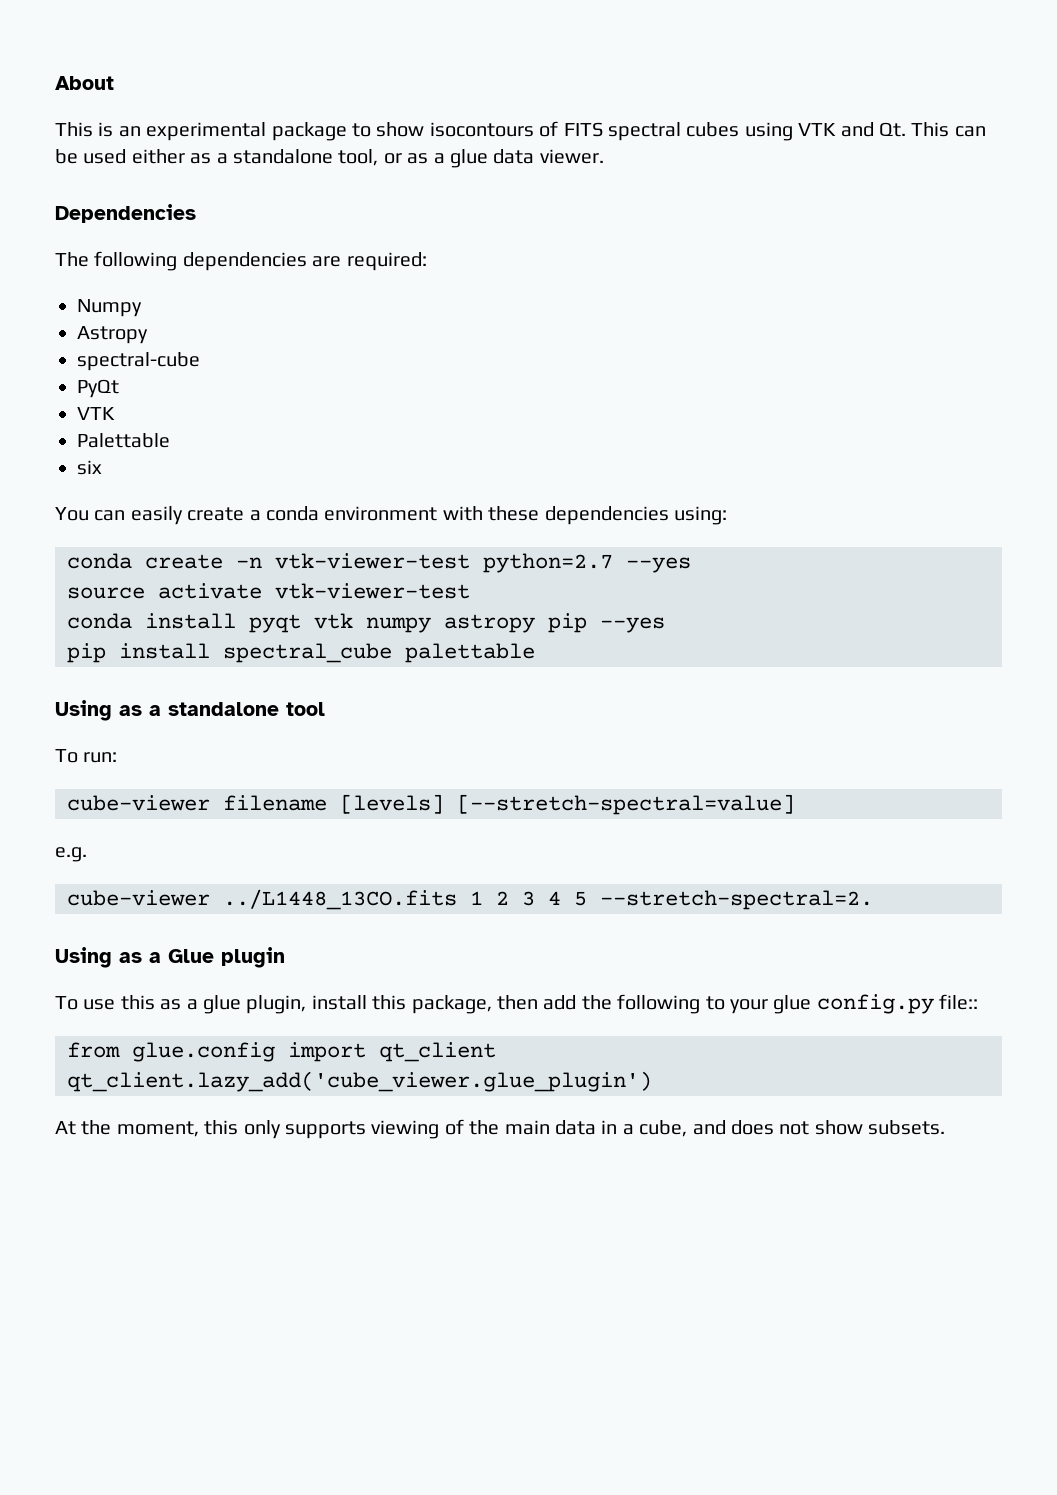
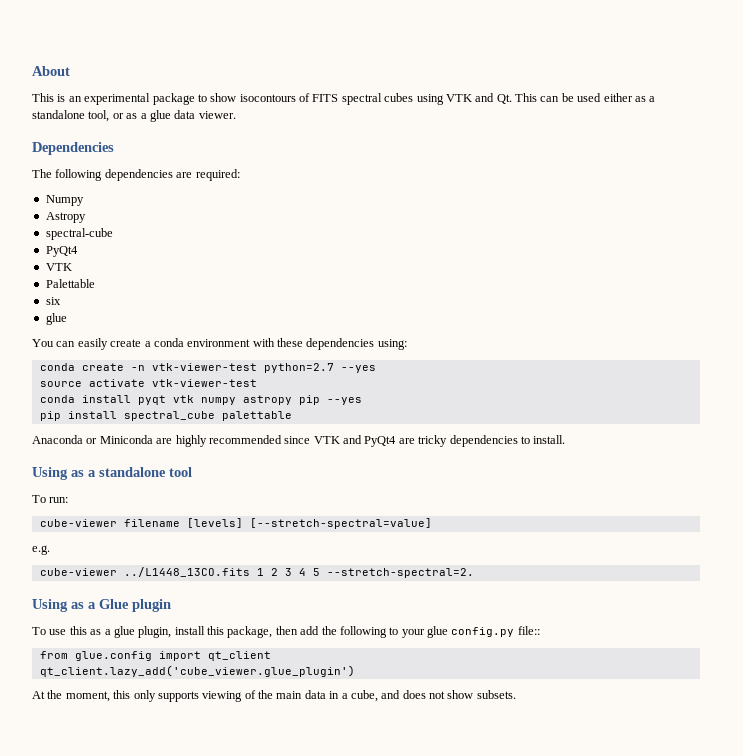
  spectral-cube
- PyQt
+ PyQt4
  six
+ glue
+ Anaconda or Miniconda are highly recommended since VTK and PyQt4 are tricky dependencies to install.

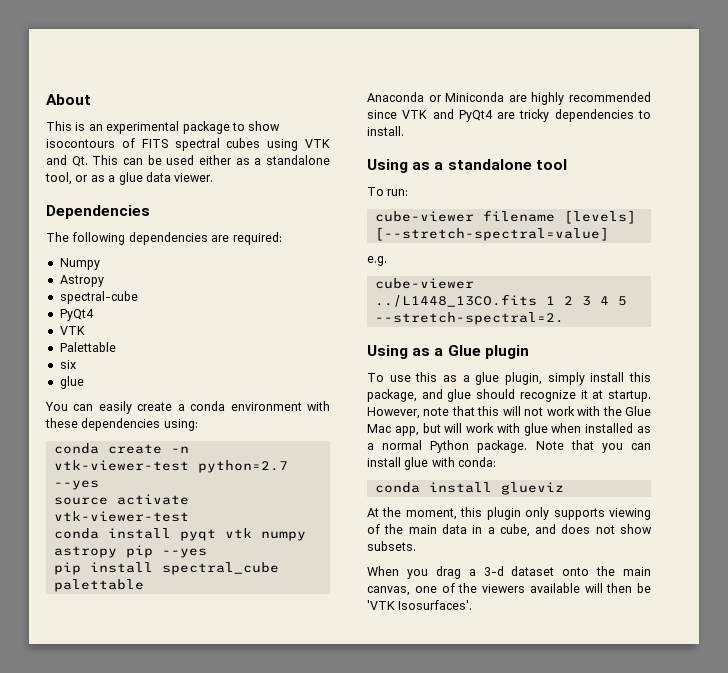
- To use this as a glue plugin, install this package, then add the following to your glue config.py file::
- from glue.config import qt_client
- qt_client.lazy_add('cube_viewer.glue_plugin')
+ To use this as a glue plugin, simply install this package, and glue should recognize it at startup. However, note that this will not work with the Glue Mac app, but will work with glue when installed as a normal Python package. Note that you can install glue with conda:
+ conda install glueviz
- At the moment, this only supports viewing of the main data in a cube, and does not show subsets.
+ At the moment, this plugin only supports viewing of the main data in a cube, and does not show subsets.
+ When you drag a 3-d dataset onto the main canvas, one of the viewers available will then be 'VTK Isosurfaces'.

